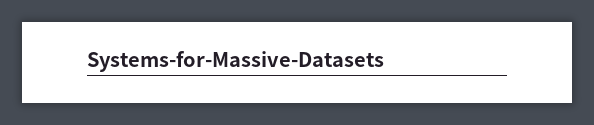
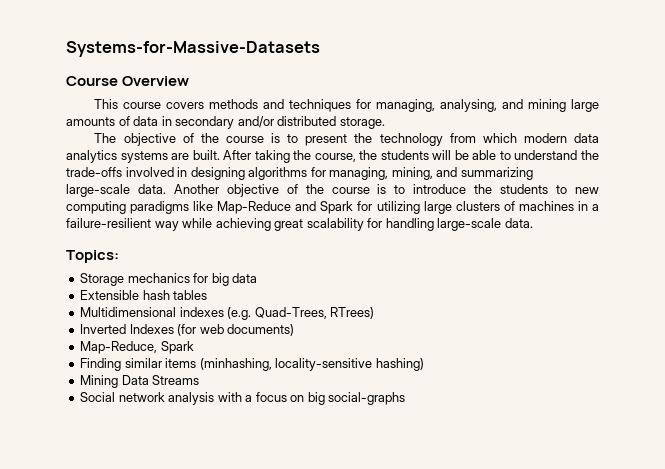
+ Course Overview
+ This course covers methods and techniques for managing, analysing, and mining large amounts of data in secondary and/or distributed storage.
+ The objective of the course is to present the technology from which modern data analytics systems are built. After taking the course, the students will be able to understand the trade-offs involved in designing algorithms for managing, mining, and summarizing large-scale data. Another objective of the course is to introduce the students to new computing paradigms like Map-Reduce and Spark for utilizing large clusters of machines in a failure-resilient way while achieving great scalability for handling large-scale data.
+ Topics:
+ Storage mechanics for big data
+ Extensible hash tables
+ Multidimensional indexes (e.g. Quad-Trees, RTrees)
+ Inverted Indexes (for web documents)
+ Map-Reduce, Spark
+ Finding similar items (minhashing, locality-sensitive hashing)
+ Mining Data Streams
+ Social network analysis with a focus on big social-graphs

